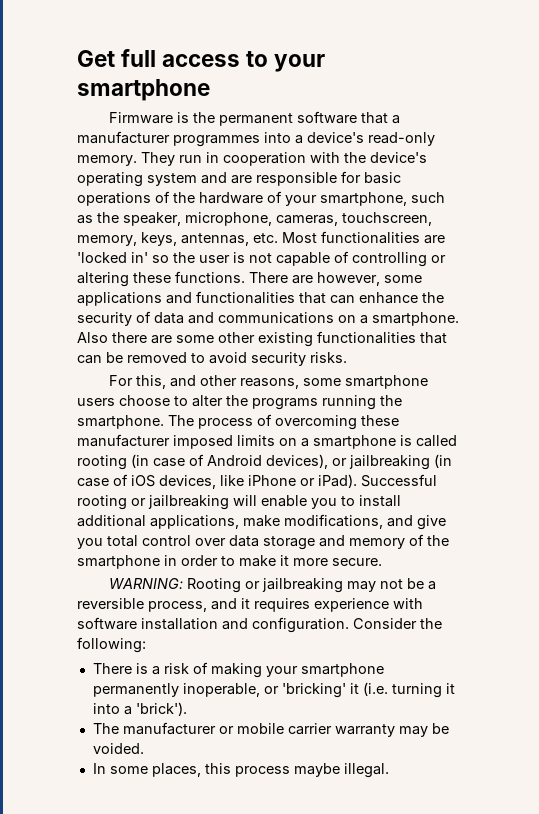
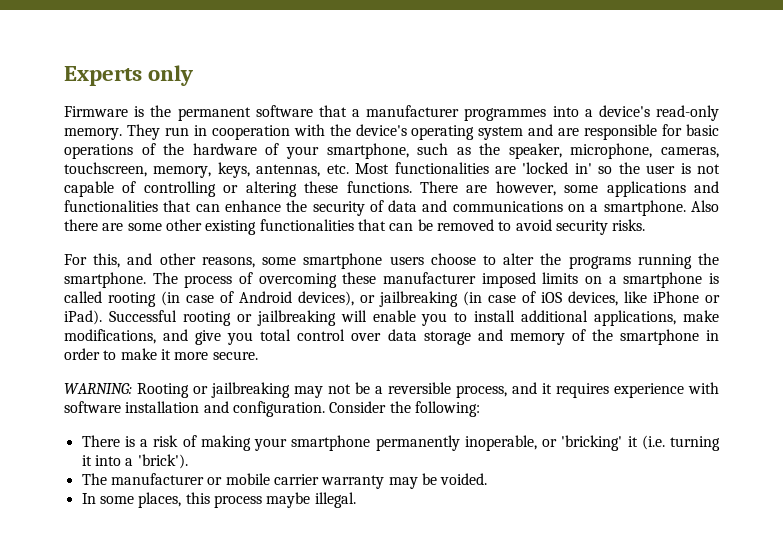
- Get full access to your smartphone
+ Experts only

